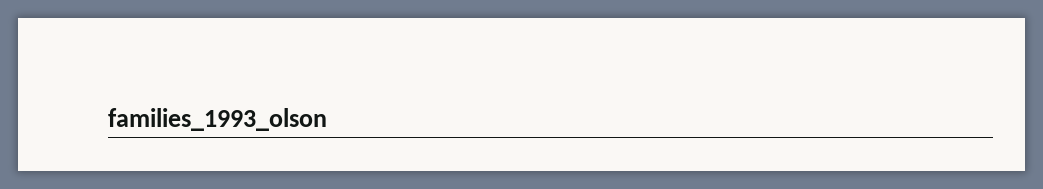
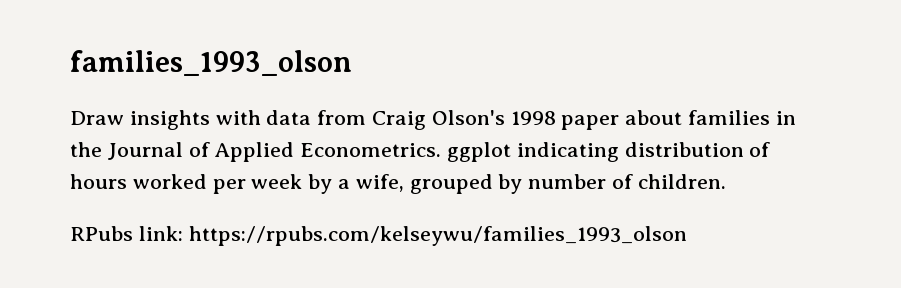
+ Draw insights with data from Craig Olson's 1998 paper about families in the Journal of Applied Econometrics. ggplot indicating distribution of hours worked per week by a wife, grouped by number of children.
+ RPubs link: https://rpubs.com/kelseywu/families_1993_olson

